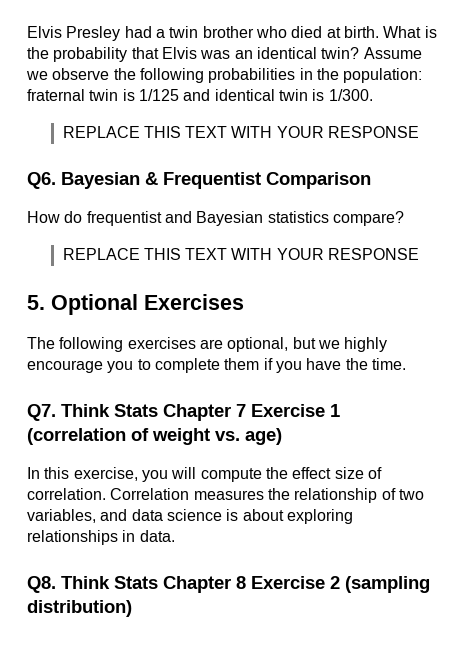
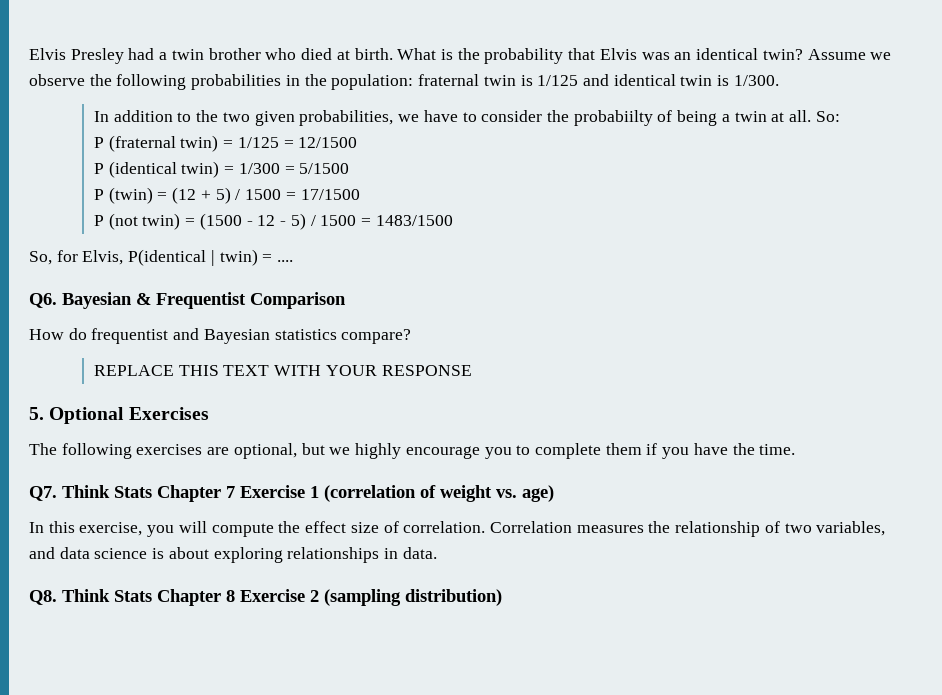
  Assume we observe the following probabilities in the population: fraternal twin is 1/125 and identical twin is 1/300.
- REPLACE THIS TEXT WITH YOUR RESPONSE
+ In addition to the two given probabilities, we have to consider the probabiilty of being a twin at all. So:
+ P (fraternal twin) = 1/125 = 12/1500
+ P (identical twin) = 1/300 = 5/1500
+ P (twin) = (12 + 5) / 1500 = 17/1500
+ P (not twin) = (1500 - 12 - 5) / 1500 = 1483/1500
+ So, for Elvis, P(identical | twin) = ....

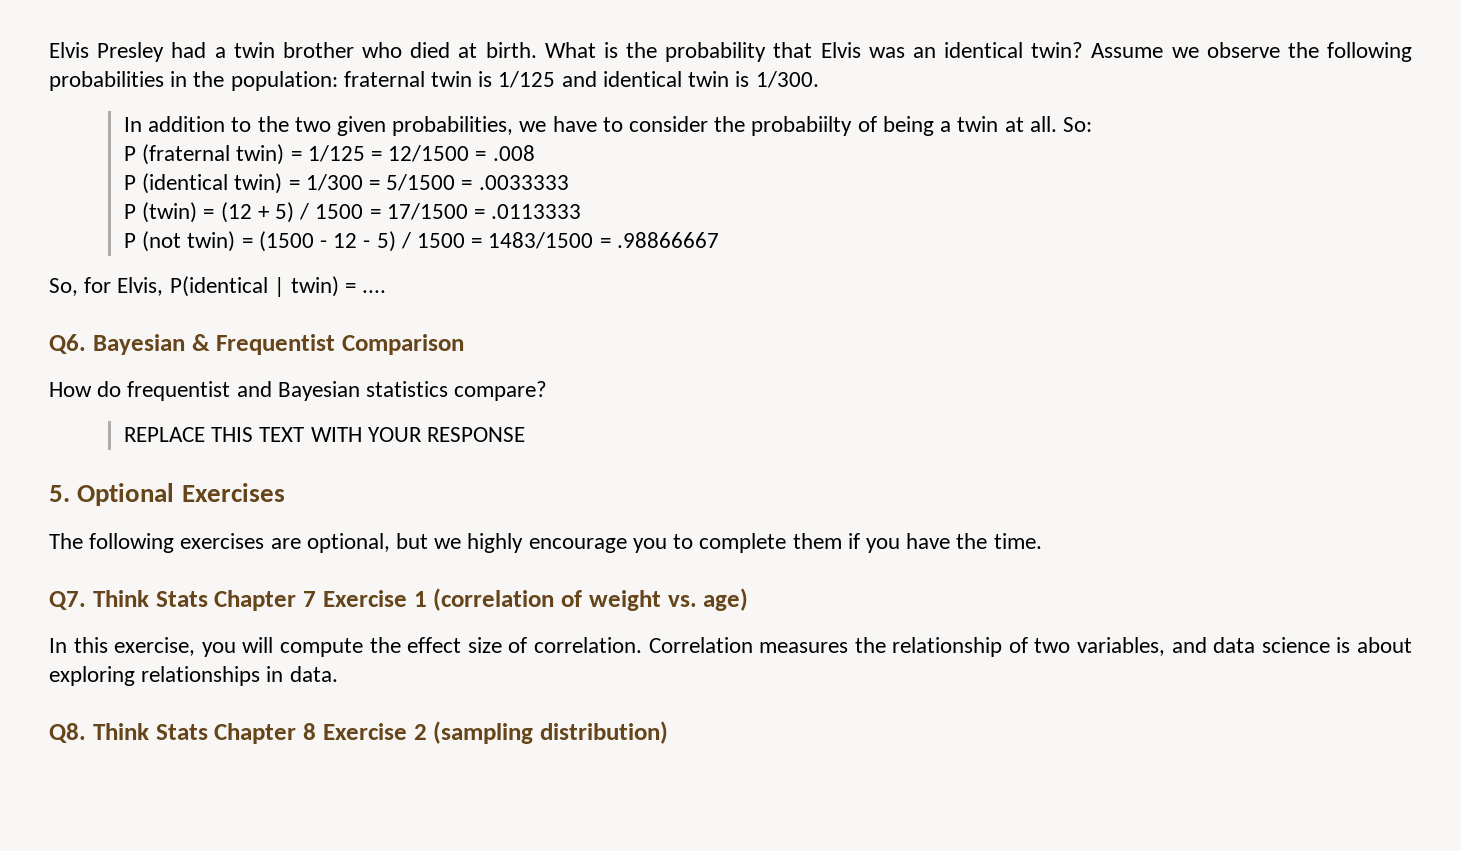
- P (fraternal twin) = 1/125 = 12/1500
+ P (fraternal twin) = 1/125 = 12/1500 = .008
- P (identical twin) = 1/300 = 5/1500
+ P (identical twin) = 1/300 = 5/1500 = .0033333
- P (twin) = (12 + 5) / 1500 = 17/1500
+ P (twin) = (12 + 5) / 1500 = 17/1500 = .0113333
- P (not twin) = (1500 - 12 - 5) / 1500 = 1483/1500
+ P (not twin) = (1500 - 12 - 5) / 1500 = 1483/1500 = .98866667

